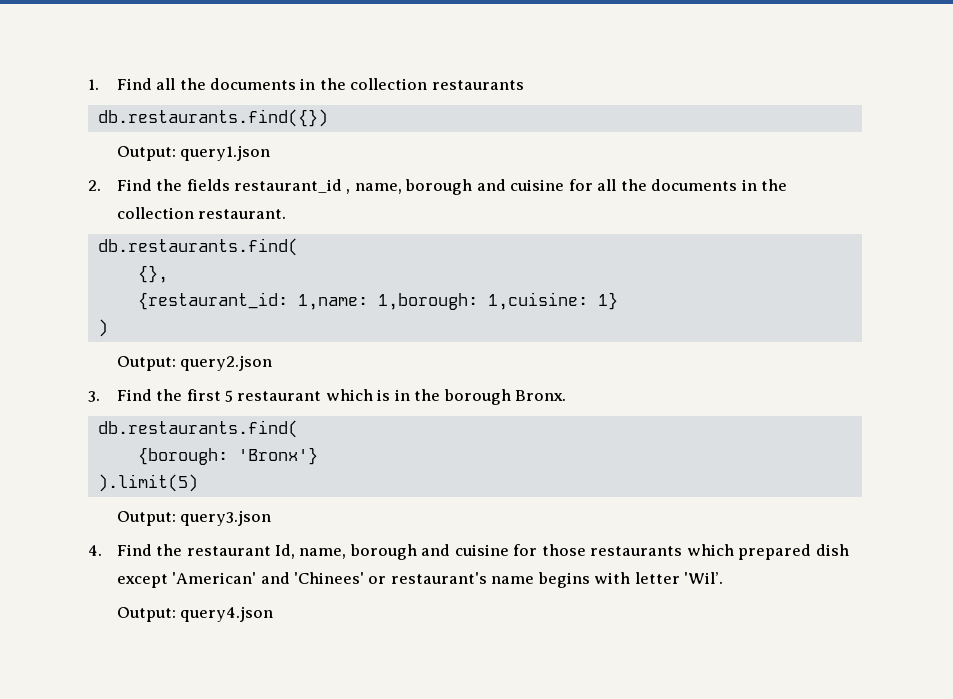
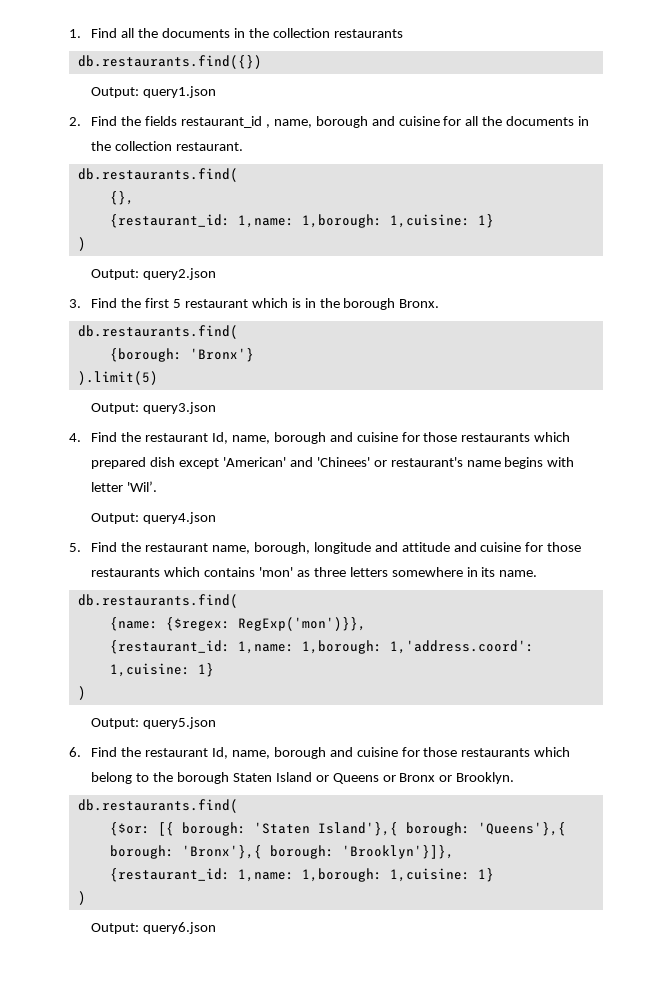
+ 5. Find the restaurant name, borough, longitude and attitude and cuisine for those restaurants which contains 'mon' as three letters somewhere in its name.
+ db.restaurants.find(
+ {name: {$regex: RegExp('mon')}},
+ {restaurant_id: 1,name: 1,borough: 1,'address.coord': 1,cuisine: 1}
+ )
+ Output: query5.json
+ 6. Find the restaurant Id, name, borough and cuisine for those restaurants which belong to the borough Staten Island or Queens or Bronx or Brooklyn.
+ db.restaurants.find(
+ {$or: [{ borough: 'Staten Island'},{ borough: 'Queens'},{ borough: 'Bronx'},{ borough: 'Brooklyn'}]},
+ {restaurant_id: 1,name: 1,borough: 1,cuisine: 1}
+ )
+ Output: query6.json

